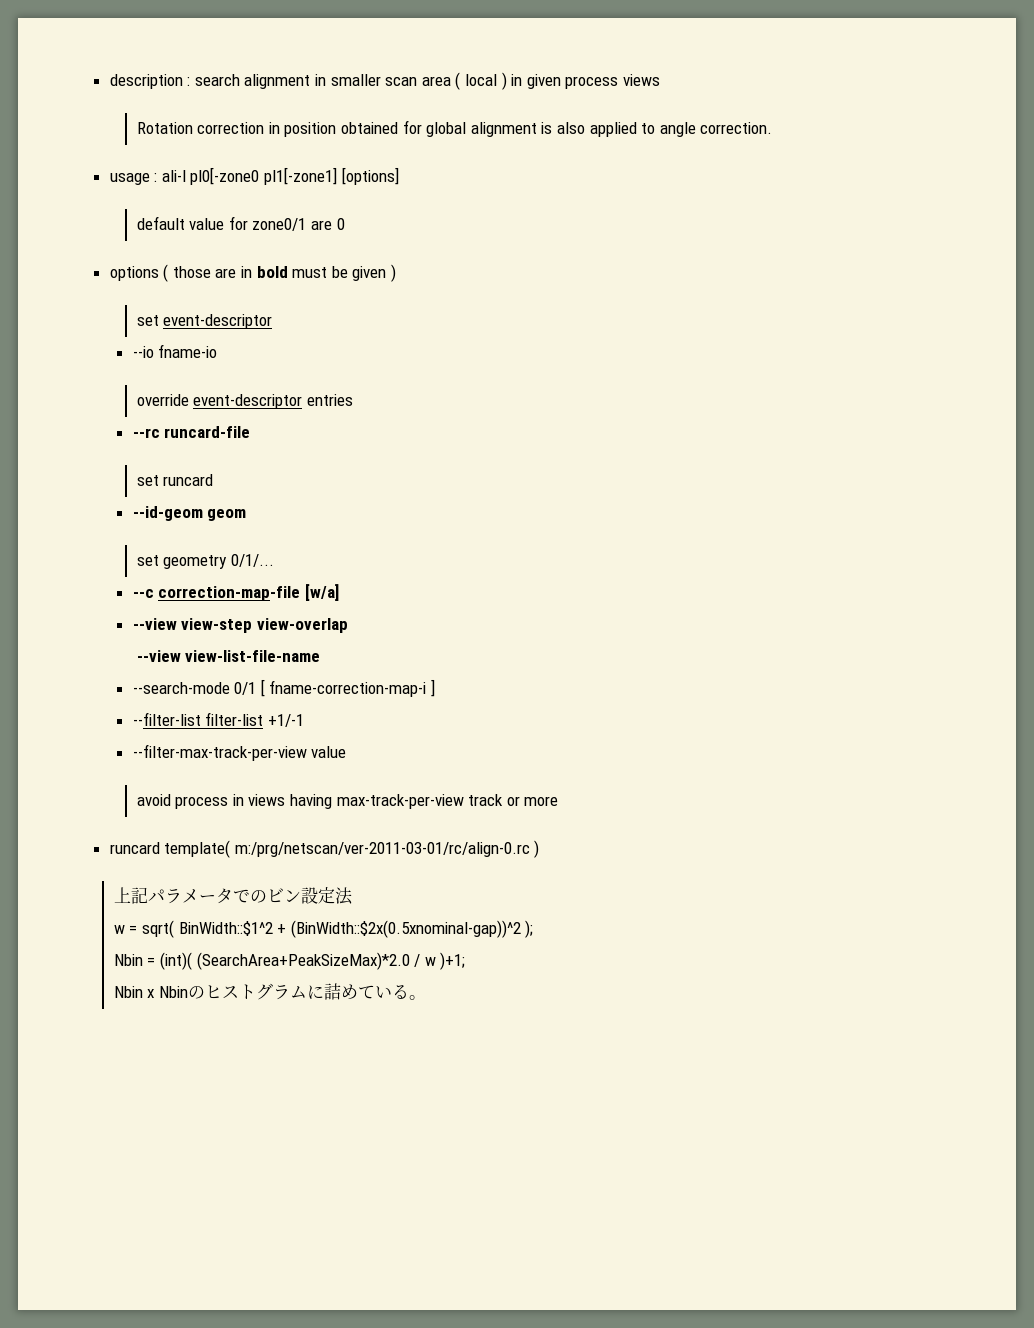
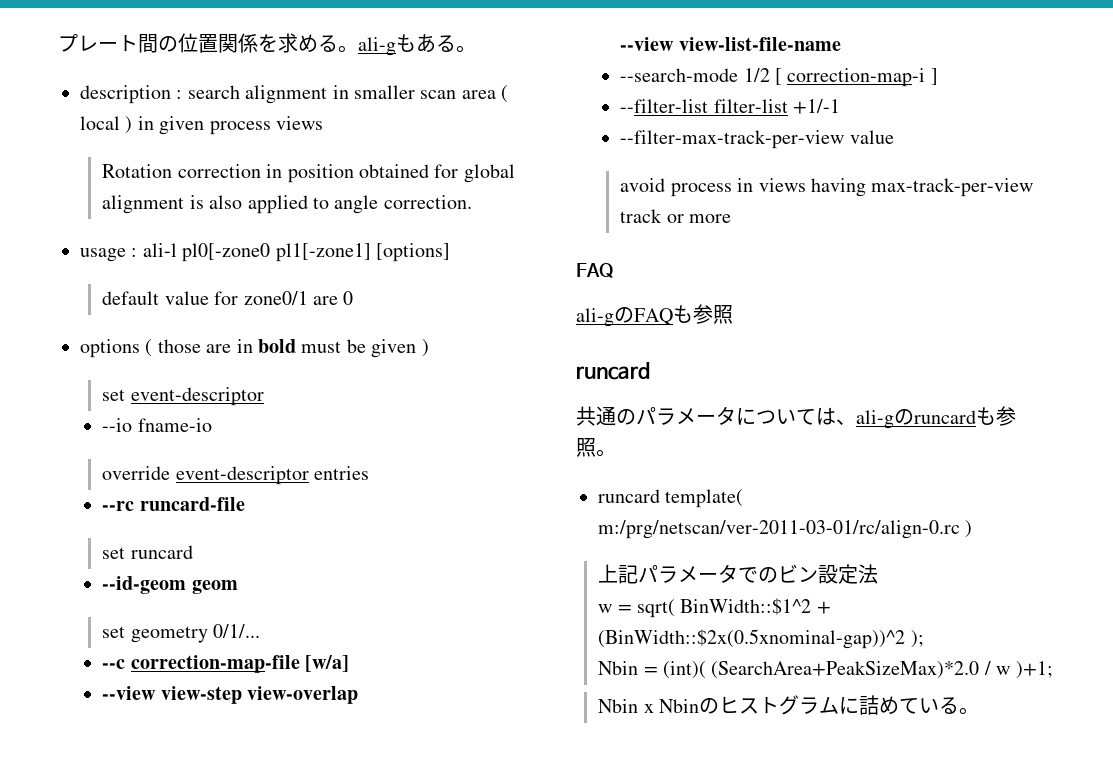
+ プレート間の位置関係を求める。ali-gもある。
- --search-mode 0/1 [ fname-correction-map-i ]
+ --search-mode 1/2 [ correction-map-i ]
  avoid process in views having max-track-per-view track or more
+ FAQ
+ ali-gのFAQも参照
+ runcard
+ 共通のパラメータについては、ali-gのruncardも参照。

